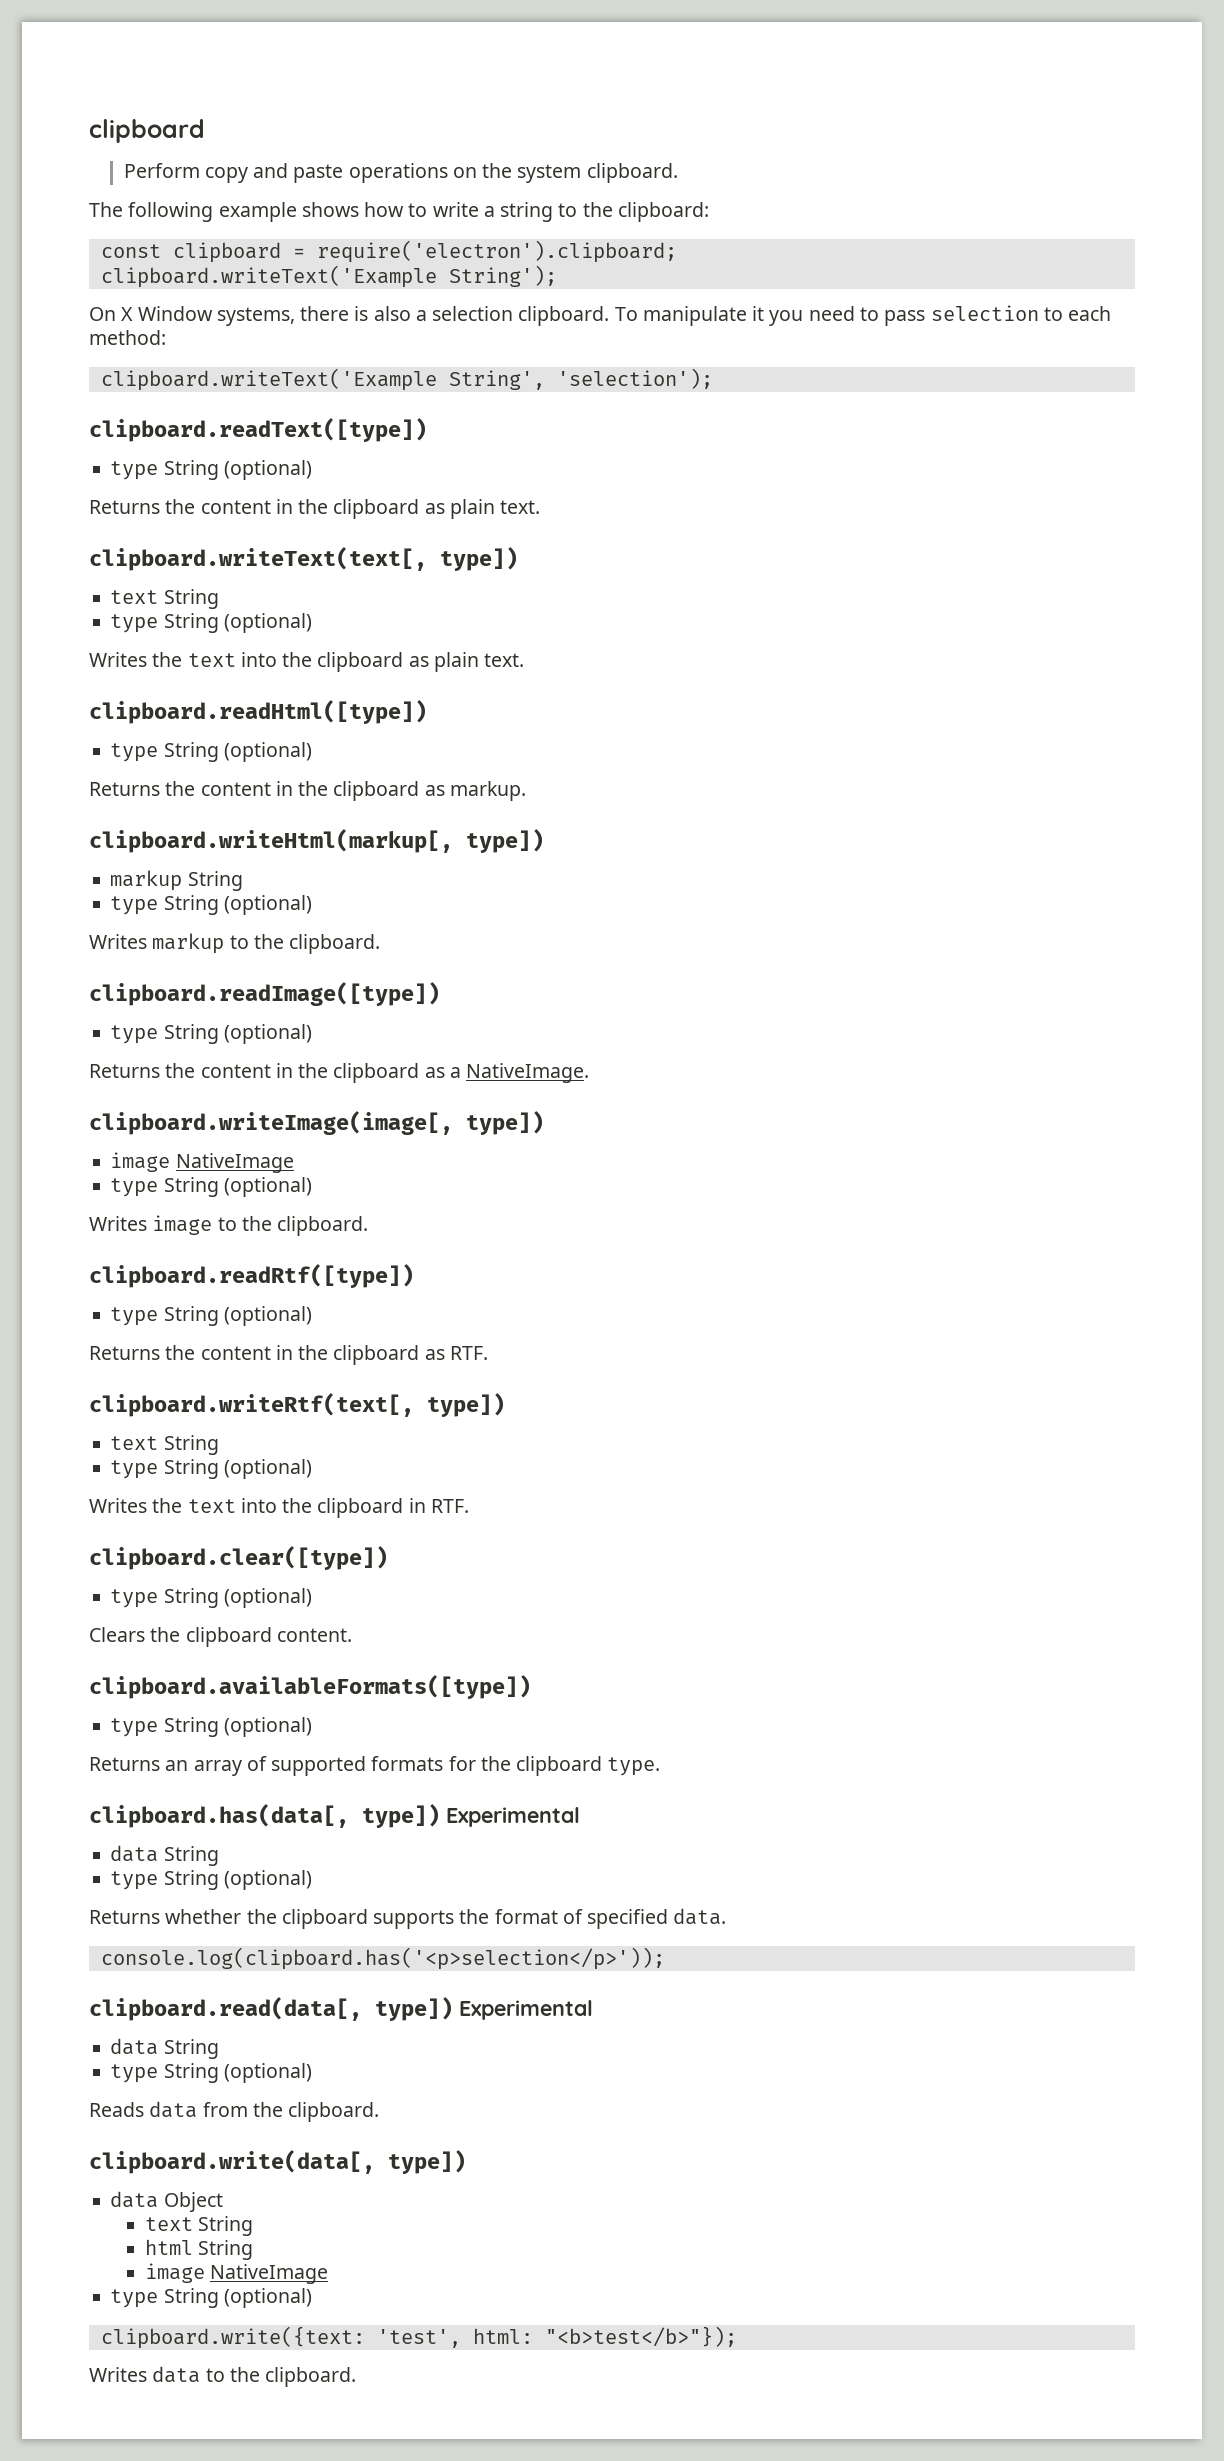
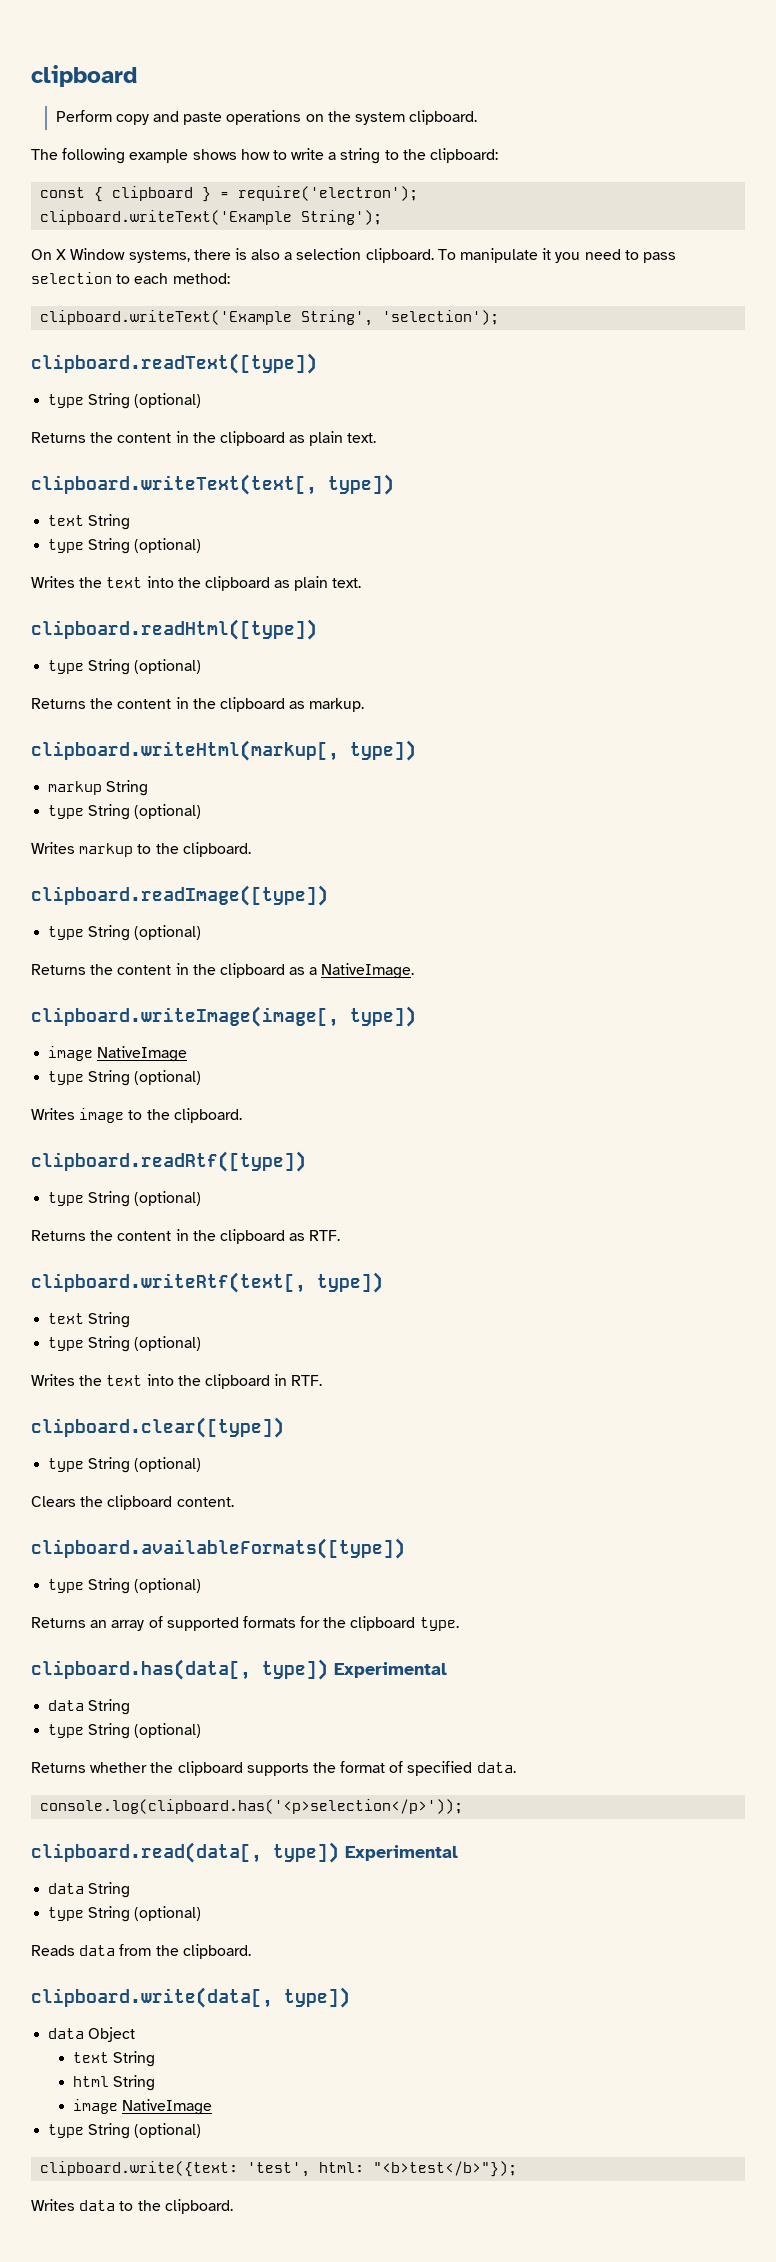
- const clipboard = require('electron').clipboard;
+ const { clipboard } = require('electron');

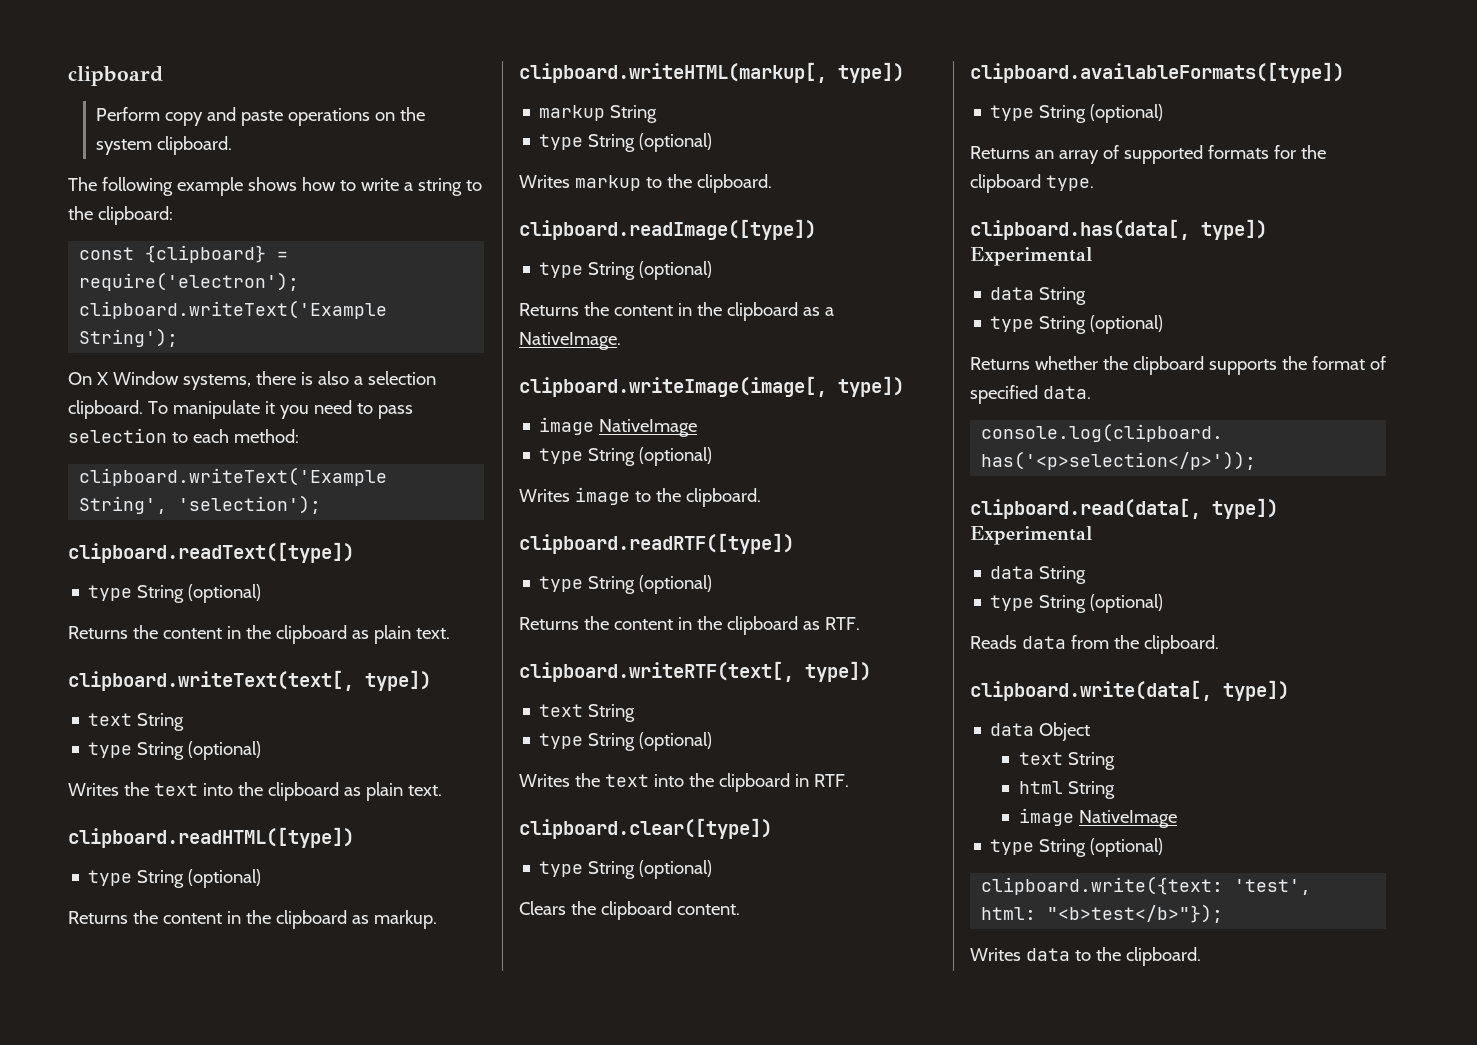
- const { clipboard } = require('electron');
+ const {clipboard} = require('electron');
- clipboard.readHtml([type])
+ clipboard.readHTML([type])
- clipboard.writeHtml(markup[, type])
+ clipboard.writeHTML(markup[, type])
- clipboard.readRtf([type])
+ clipboard.readRTF([type])
- clipboard.writeRtf(text[, type])
+ clipboard.writeRTF(text[, type])

